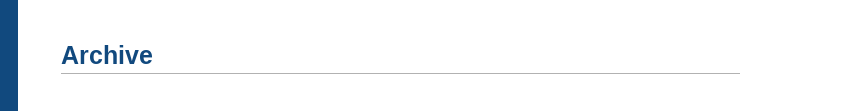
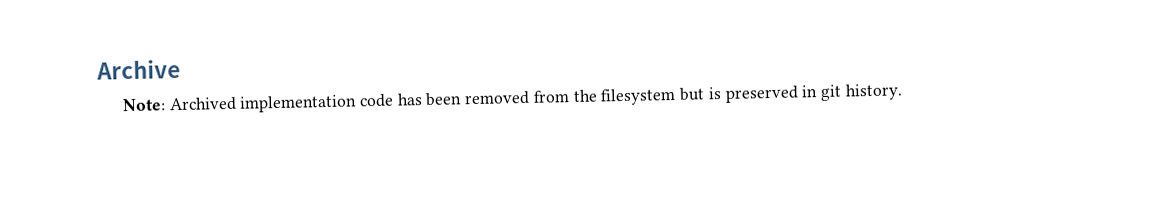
+ Note: Archived implementation code has been removed from the filesystem but is preserved in git history.

